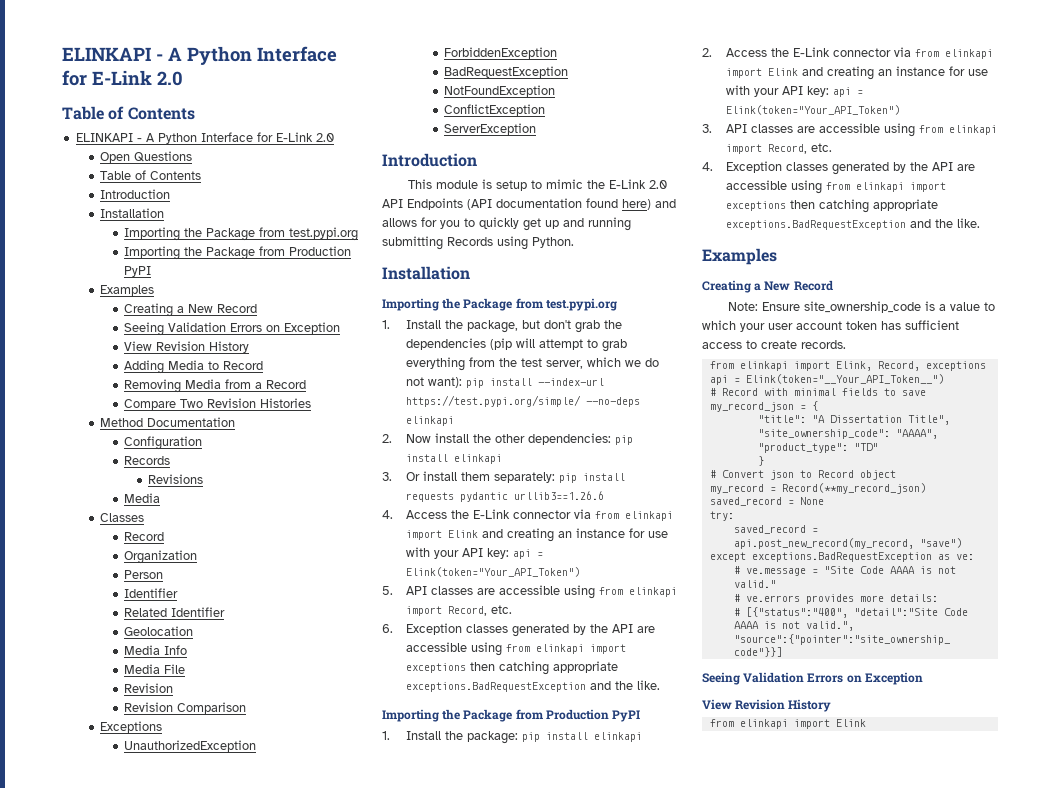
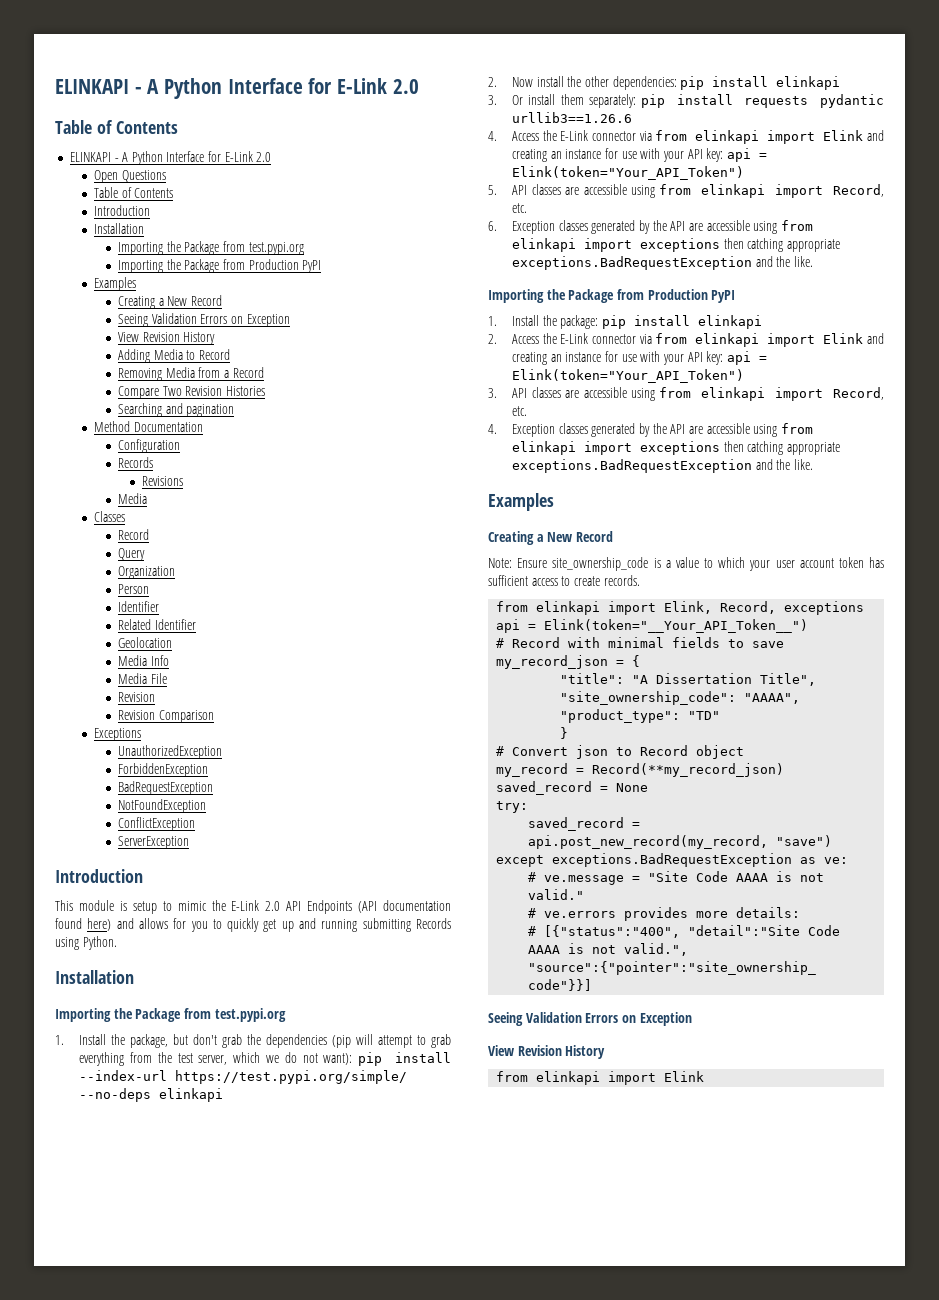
+ Searching and pagination
+ Query

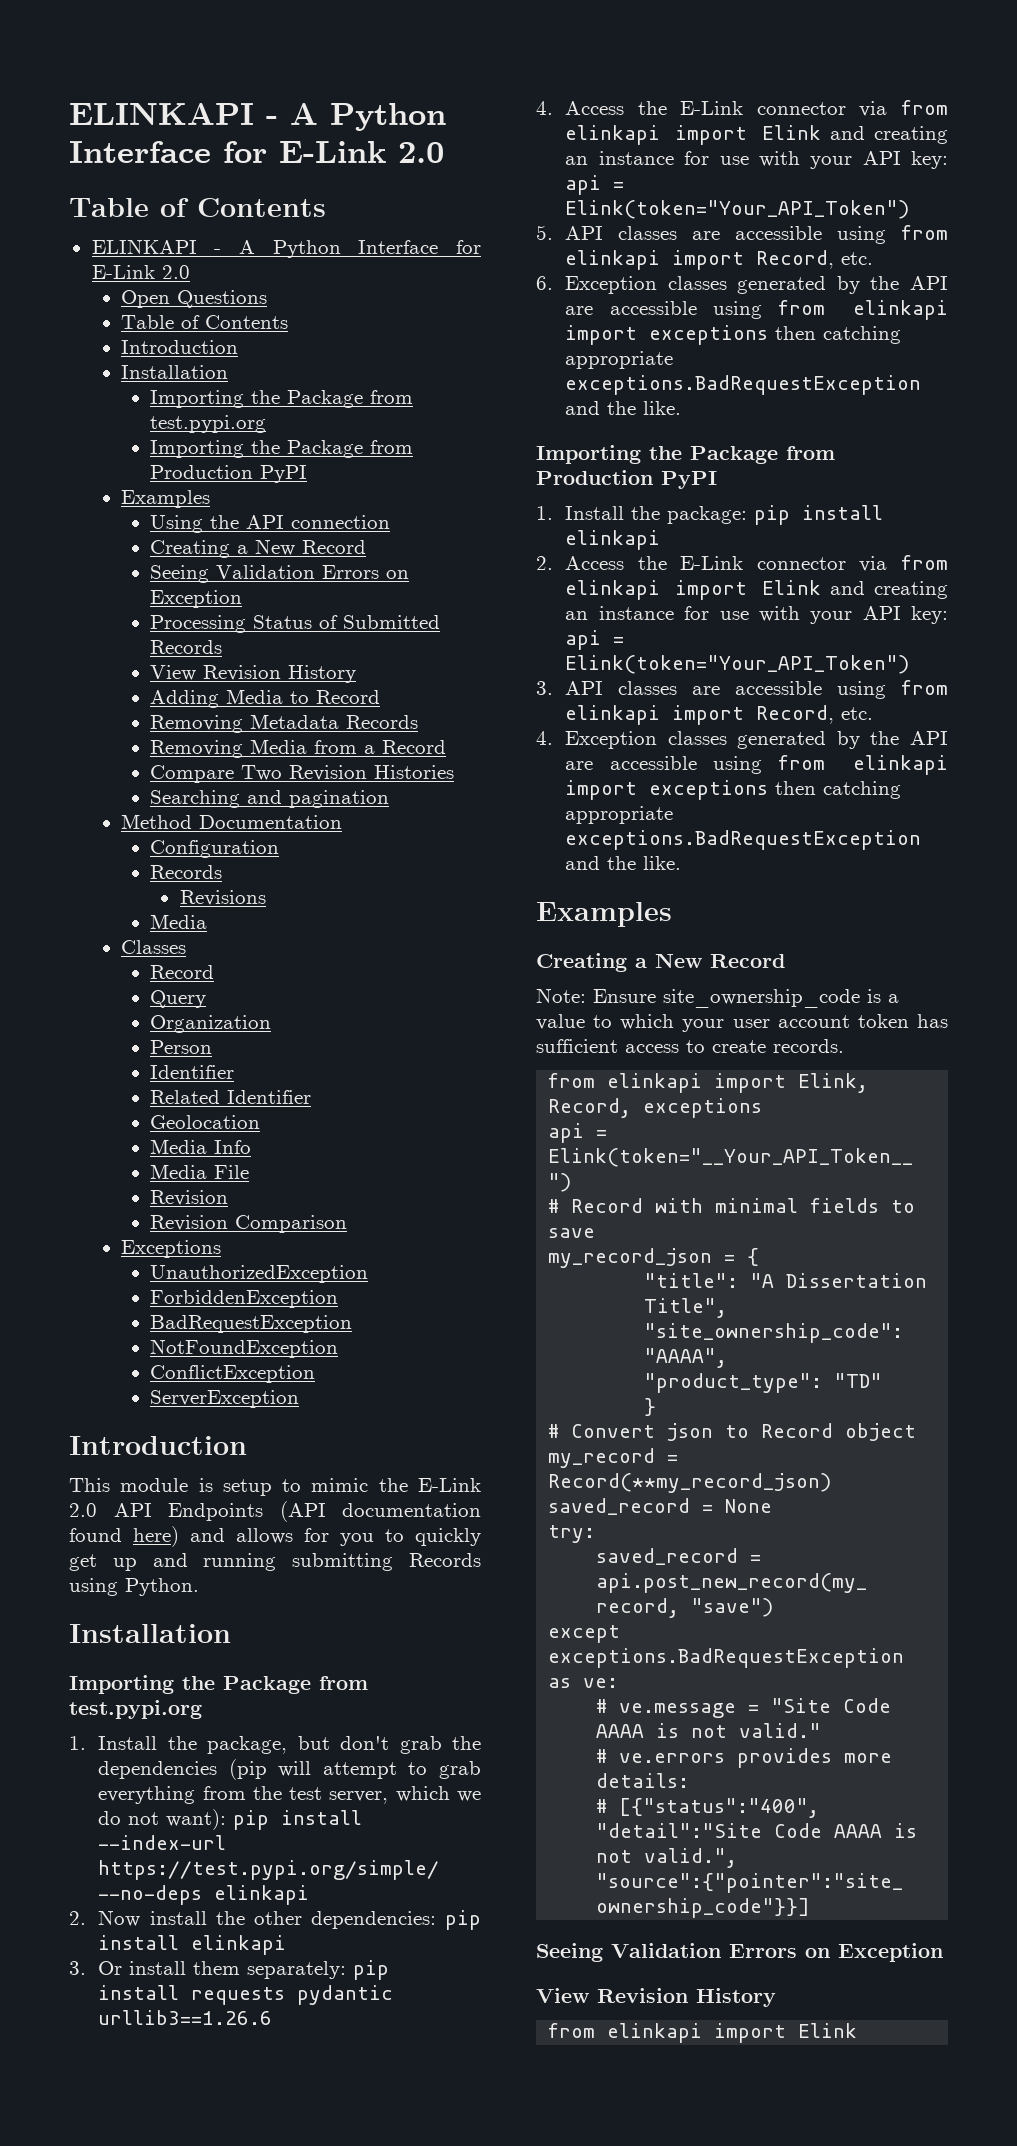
+ Using the API connection
+ Processing Status of Submitted Records
+ Removing Metadata Records

